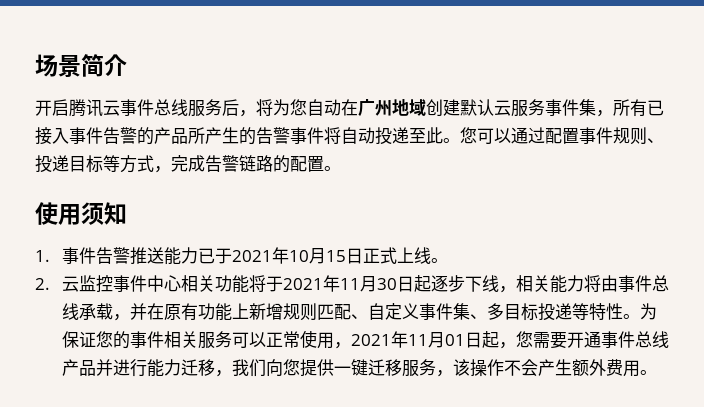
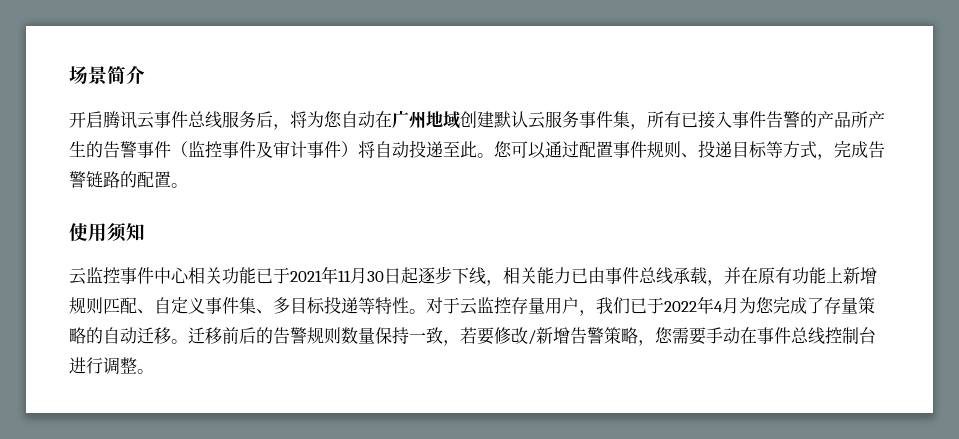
- 开启腾讯云事件总线服务后，将为您自动在广州地域创建默认云服务事件集，所有已接入事件告警的产品所产生的告警事件将自动投递至此。
+ 开启腾讯云事件总线服务后，将为您自动在广州地域创建默认云服务事件集，所有已接入事件告警的产品所产生的告警事件（监控事件及审计事件）将自动投递至此。
- 1.事件告警推送能力已于2021年10月15日正式上线。
- 2.云监控事件中心相关功能将于2021年11月30日起逐步下线，相关能力将由事件总线承载，并在原有功能上新增规则匹配、自定义事件集、多目标投递等特性。
+ 云监控事件中心相关功能已于2021年11月30日起逐步下线，相关能力已由事件总线承载，并在原有功能上新增规则匹配、自定义事件集、多目标投递等特性。
- 为保证您的事件相关服务可以正常使用，2021年11月01日起，您需要开通事件总线产品并进行能力迁移，我们向您提供一键迁移服务，该操作不会产生额外费用。
+ 对于云监控存量用户，我们已于2022年4月为您完成了存量策略的自动迁移。迁移前后的告警规则数量保持一致，若要修改/新增告警策略，您需要手动在事件总线控制台进行调整。

